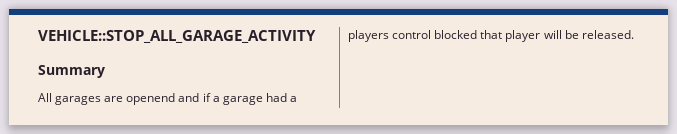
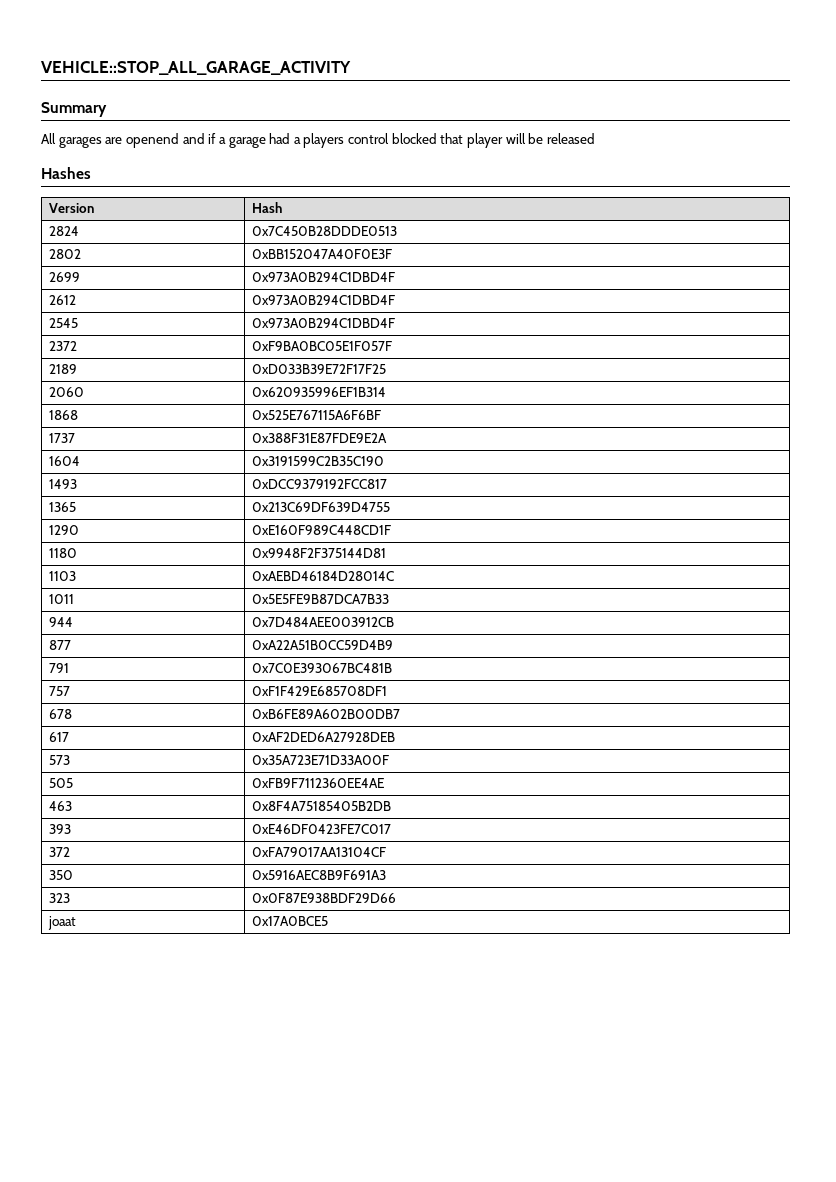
- All garages are openend and if a garage had a players control blocked that player will be released.
+ All garages are openend and if a garage had a players control blocked that player will be released
+ Hashes
+ Version | Hash
+ 2824 | 0x7C450B28DDDE0513
+ 2802 | 0xBB152047A40F0E3F
+ 2699 | 0x973A0B294C1DBD4F
+ 2612 | 0x973A0B294C1DBD4F
+ 2545 | 0x973A0B294C1DBD4F
+ 2372 | 0xF9BA0BC05E1F057F
+ 2189 | 0xD033B39E72F17F25
+ 2060 | 0x620935996EF1B314
+ 1868 | 0x525E767115A6F6BF
+ 1737 | 0x388F31E87FDE9E2A
+ 1604 | 0x3191599C2B35C190
+ 1493 | 0xDCC9379192FCC817
+ 1365 | 0x213C69DF639D4755
+ 1290 | 0xE160F989C448CD1F
+ 1180 | 0x9948F2F375144D81
+ 1103 | 0xAEBD46184D28014C
+ 1011 | 0x5E5FE9B87DCA7B33
+ 944 | 0x7D484AEE003912CB
+ 877 | 0xA22A51B0CC59D4B9
+ 791 | 0x7C0E393067BC481B
+ 757 | 0xF1F429E685708DF1
+ 678 | 0xB6FE89A602B00DB7
+ 617 | 0xAF2DED6A27928DEB
+ 573 | 0x35A723E71D33A00F
+ 505 | 0xFB9F7112360EE4AE
+ 463 | 0x8F4A75185405B2DB
+ 393 | 0xE46DF0423FE7C017
+ 372 | 0xFA79017AA13104CF
+ 350 | 0x5916AEC8B9F691A3
+ 323 | 0x0F87E938BDF29D66
+ joaat | 0x17A0BCE5

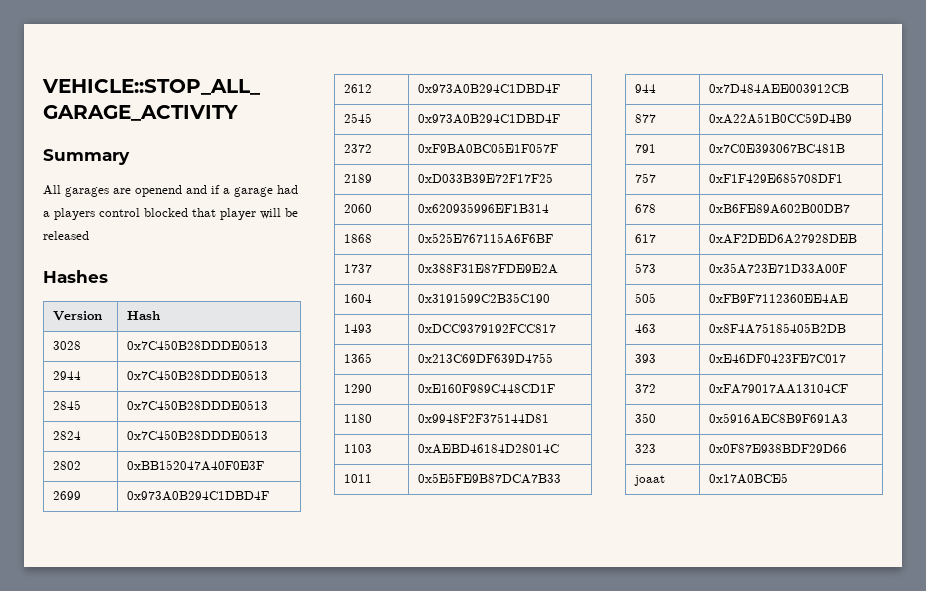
+ 3028 | 0x7C450B28DDDE0513
+ 2944 | 0x7C450B28DDDE0513
+ 2845 | 0x7C450B28DDDE0513

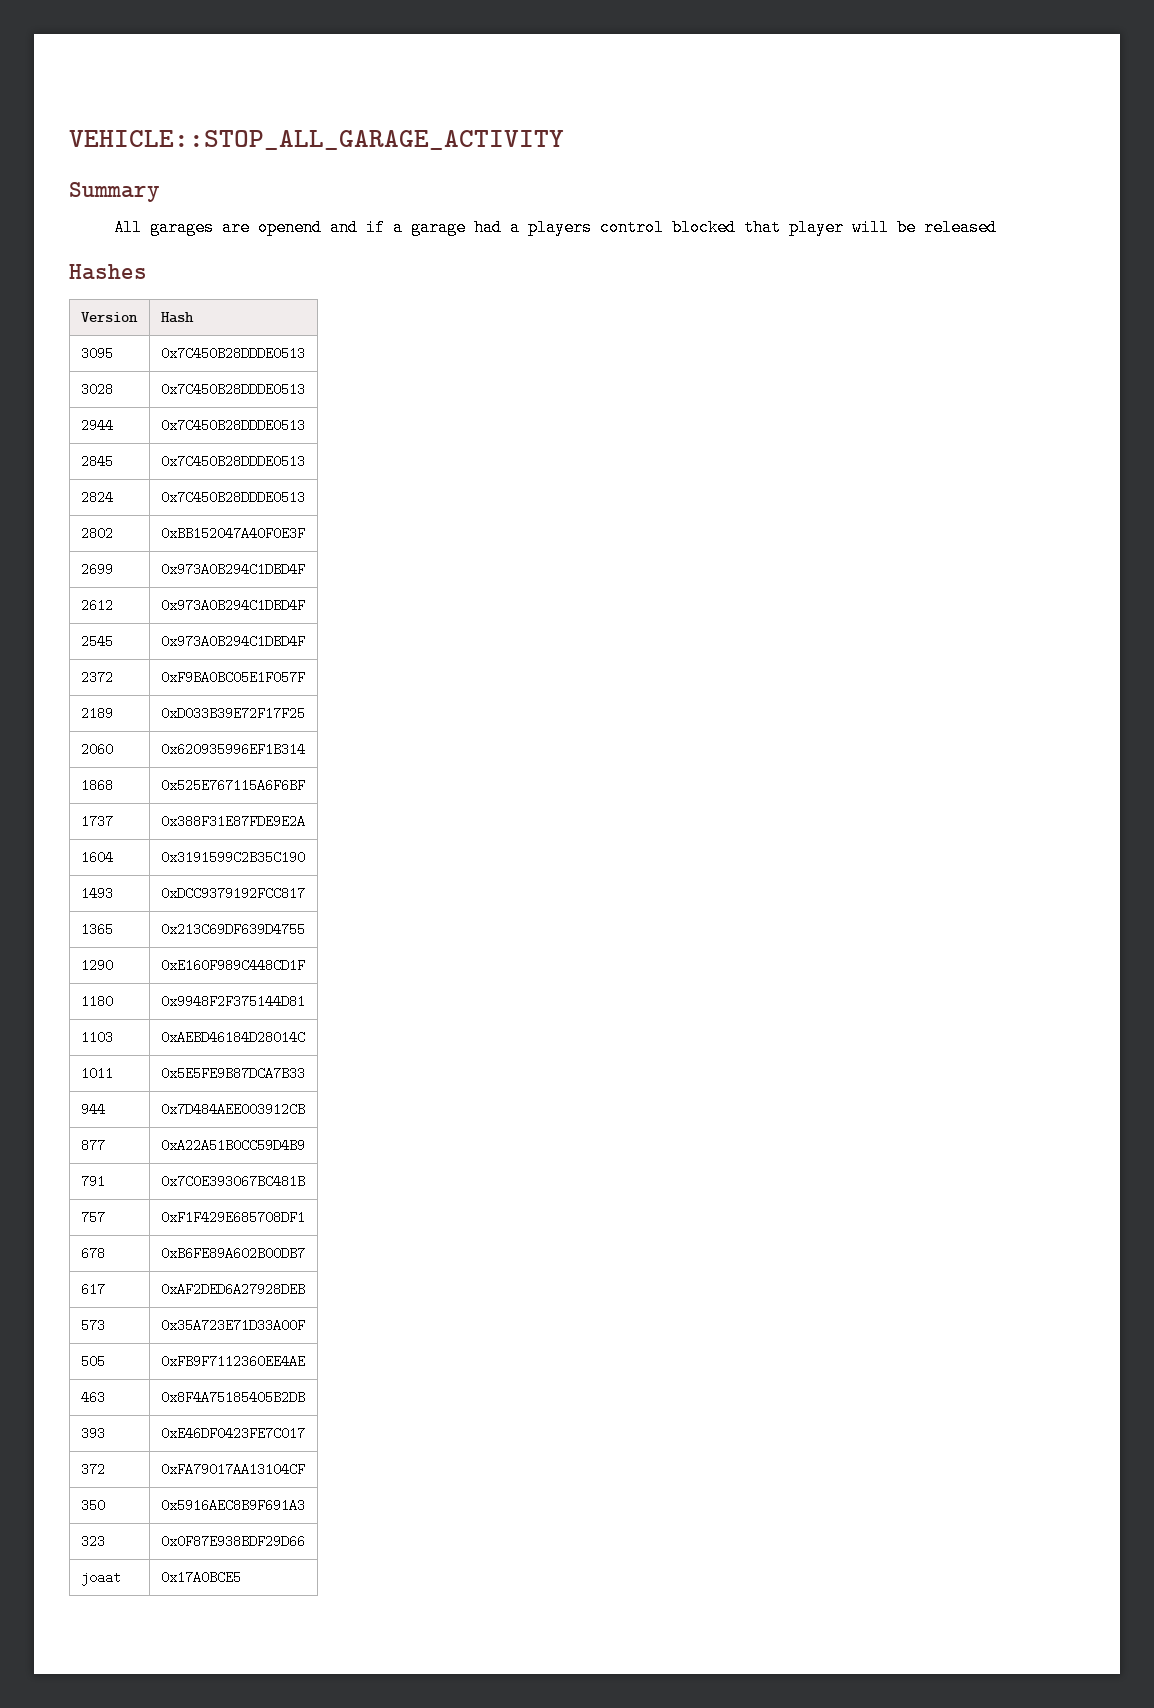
+ 3095 | 0x7C450B28DDDE0513

